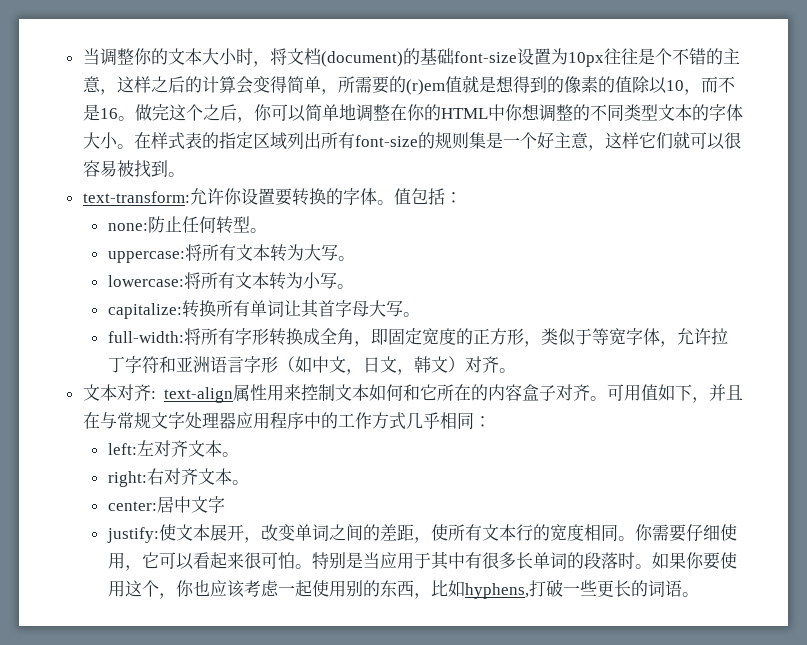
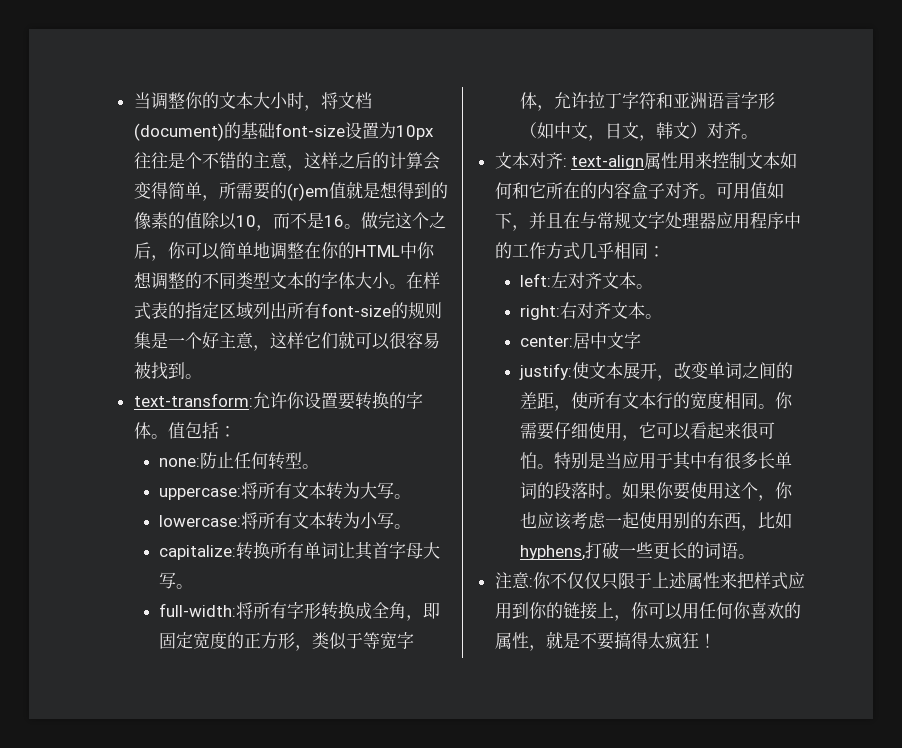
+ 注意:你不仅仅只限于上述属性来把样式应用到你的链接上，你可以用任何你喜欢的属性，就是不要搞得太疯狂！

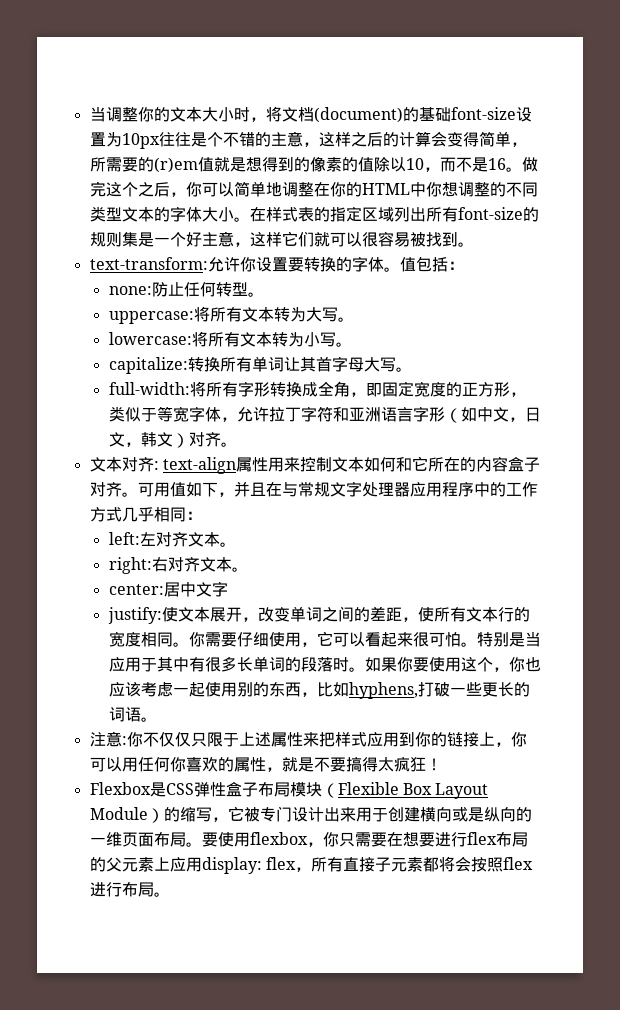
+ Flexbox是CSS弹性盒子布局模块（Flexible Box Layout Module）的缩写，它被专门设计出来用于创建横向或是纵向的一维页面布局。要使用flexbox，你只需要在想要进行flex布局的父元素上应用display: flex，所有直接子元素都将会按照flex进行布局。

